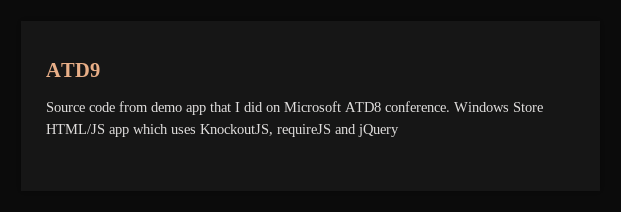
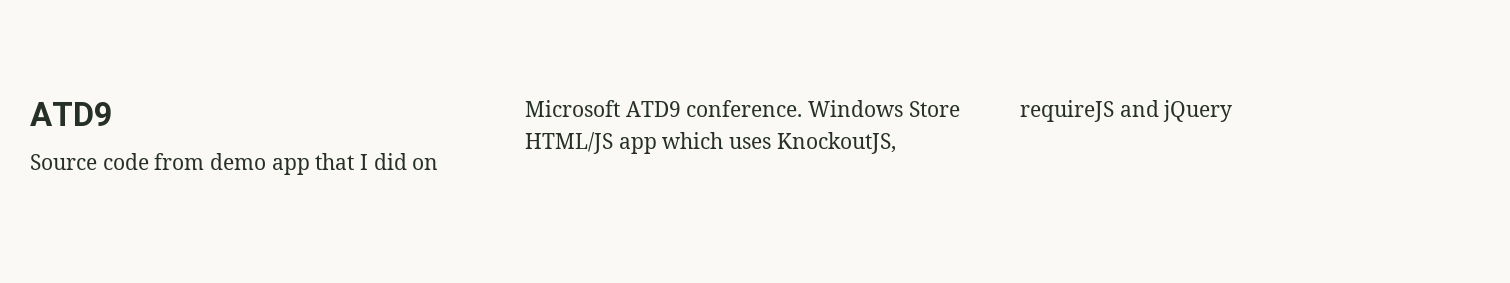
- Source code from demo app that I did on Microsoft ATD8 conference.
+ Source code from demo app that I did on Microsoft ATD9 conference.

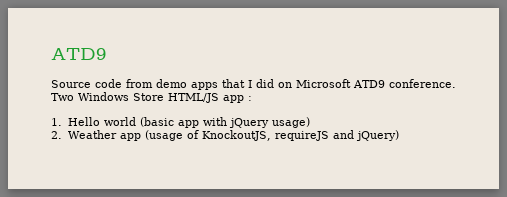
- Source code from demo app that I did on Microsoft ATD9 conference.
+ Source code from demo apps that I did on Microsoft ATD9 conference.
- Windows Store HTML/JS app which uses KnockoutJS, requireJS and jQuery
+ Two Windows Store HTML/JS app :
+ 1. Hello world (basic app with jQuery usage)
+ 2. Weather app (usage of KnockoutJS, requireJS and jQuery)

